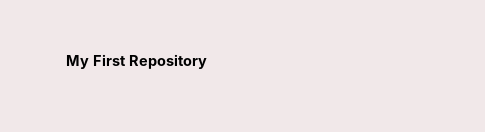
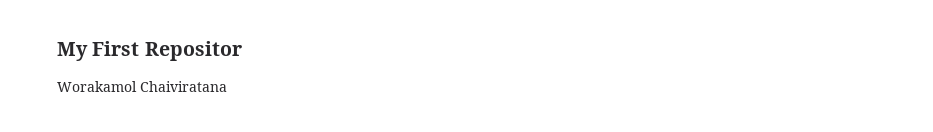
- My First Repository
+ My First Repositor
+ Worakamol Chaiviratana

